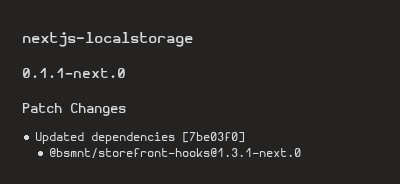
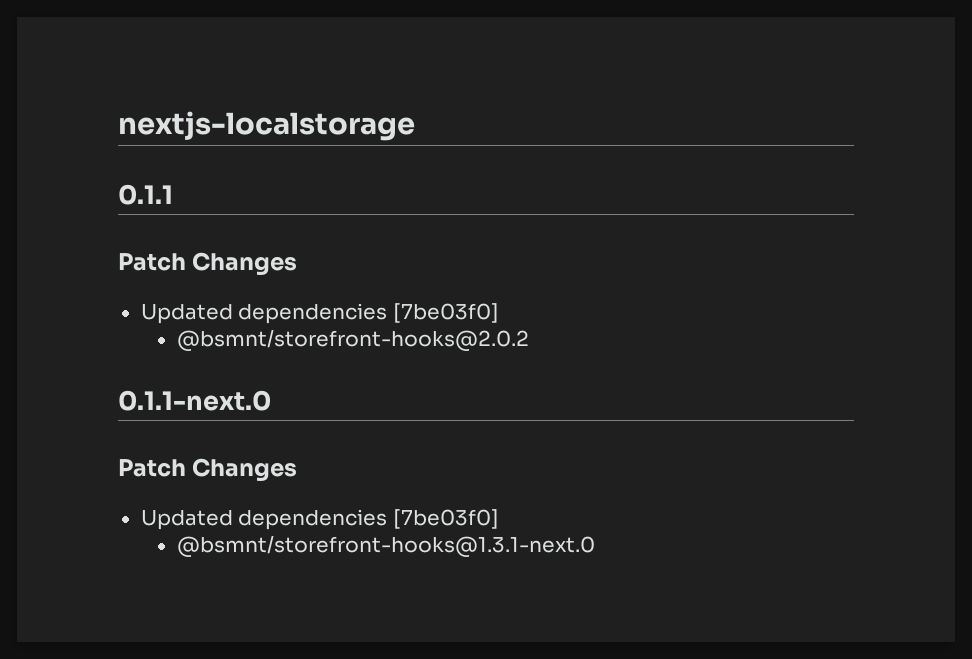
+ 0.1.1
+ Patch Changes
+ Updated dependencies [7be03f0]
+ @bsmnt/storefront-hooks@2.0.2

